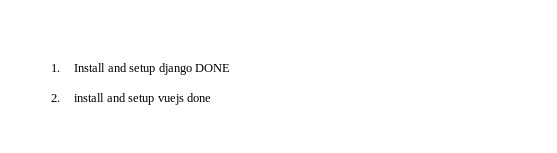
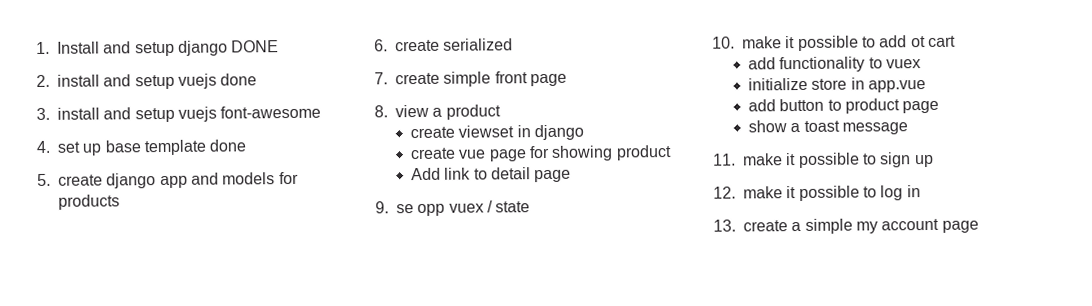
+ 3. install and setup vuejs font-awesome
+ 4. set up base template done
+ 5. create django app and models for products
+ 6. create serialized
+ 7. create simple front page
+ 8. view a product
+ create viewset in django
+ create vue page for showing product
+ Add link to detail page
+ 9. se opp vuex / state
+ 10. make it possible to add ot cart
+ add functionality to vuex
+ initialize store in app.vue
+ add button to product page
+ show a toast message
+ 11. make it possible to sign up
+ 12. make it possible to log in
+ 13. create a simple my account page

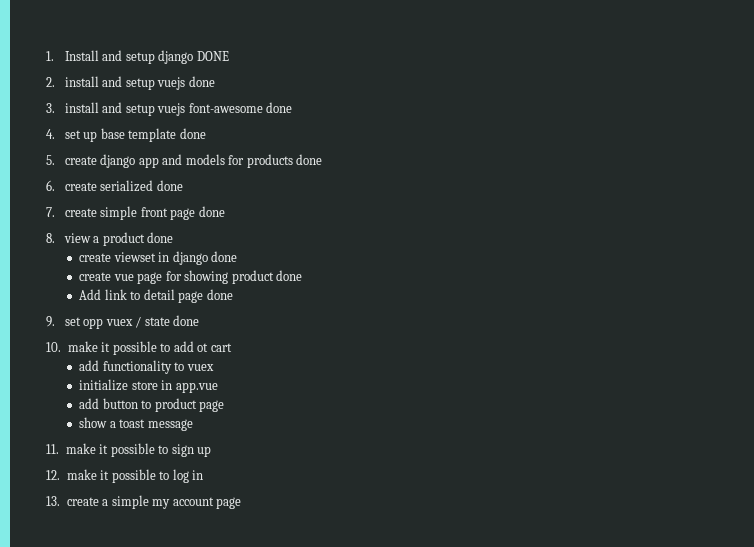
- 3. install and setup vuejs font-awesome
+ 3. install and setup vuejs font-awesome done
- 5. create django app and models for products
+ 5. create django app and models for products done
- 6. create serialized
+ 6. create serialized done
- 7. create simple front page
+ 7. create simple front page done
- 8. view a product
+ 8. view a product done
- create viewset in django
+ create viewset in django done
- create vue page for showing product
+ create vue page for showing product done
- Add link to detail page
+ Add link to detail page done
- 9. se opp vuex / state
+ 9. set opp vuex / state done

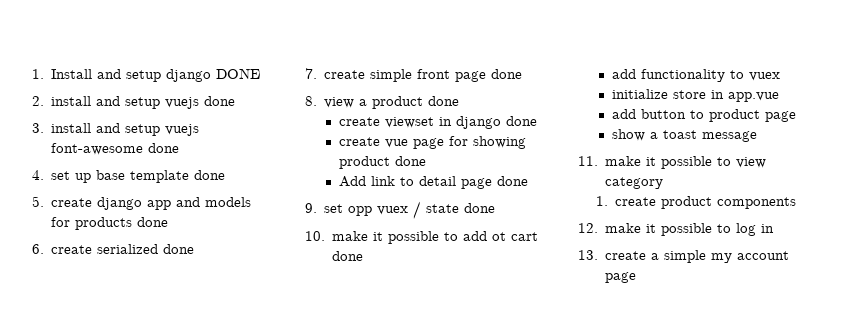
- 10. make it possible to add ot cart
+ 10. make it possible to add ot cart done
- 11. make it possible to sign up
+ 11. make it possible to view category
+ 1. create product components

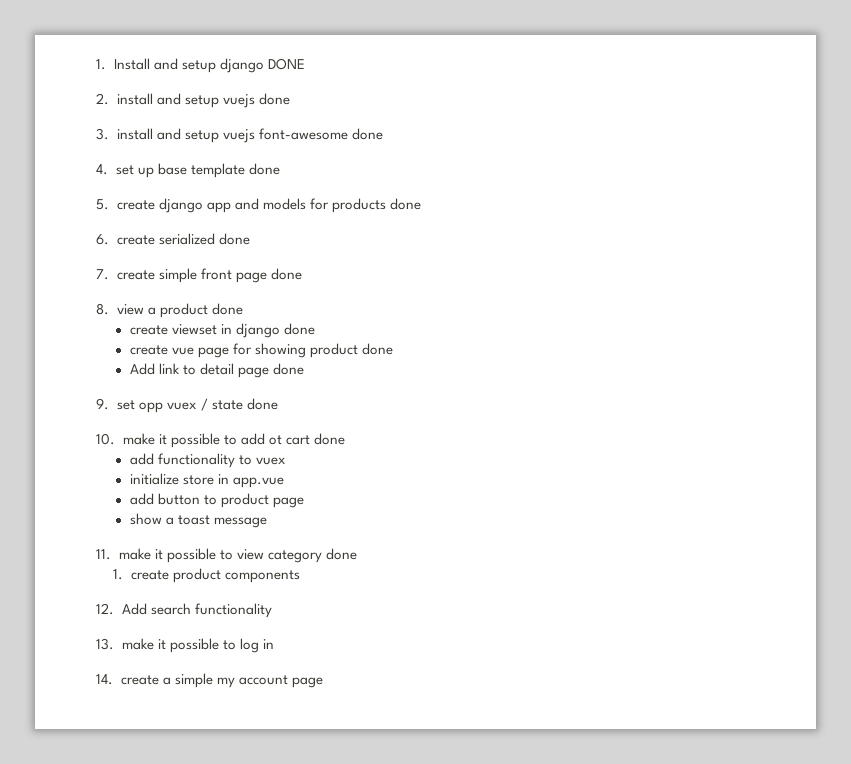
- 11. make it possible to view category
+ 11. make it possible to view category done
- 12. make it possible to log in
+ 12. Add search functionality
+ 13. make it possible to log in
- 13. create a simple my account page
+ 14. create a simple my account page

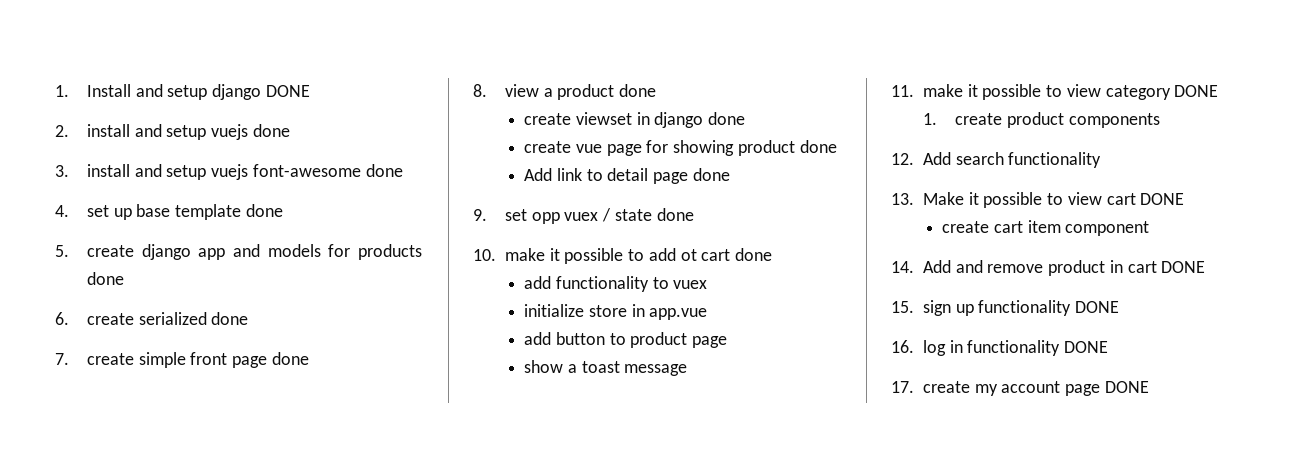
- 11. make it possible to view category done
+ 11. make it possible to view category DONE
- 13. make it possible to log in
- 14. create a simple my account page
+ 13. Make it possible to view cart DONE
+ create cart item component
+ 14. Add and remove product in cart DONE
+ 15. sign up functionality DONE
+ 16. log in functionality DONE
+ 17. create my account page DONE

